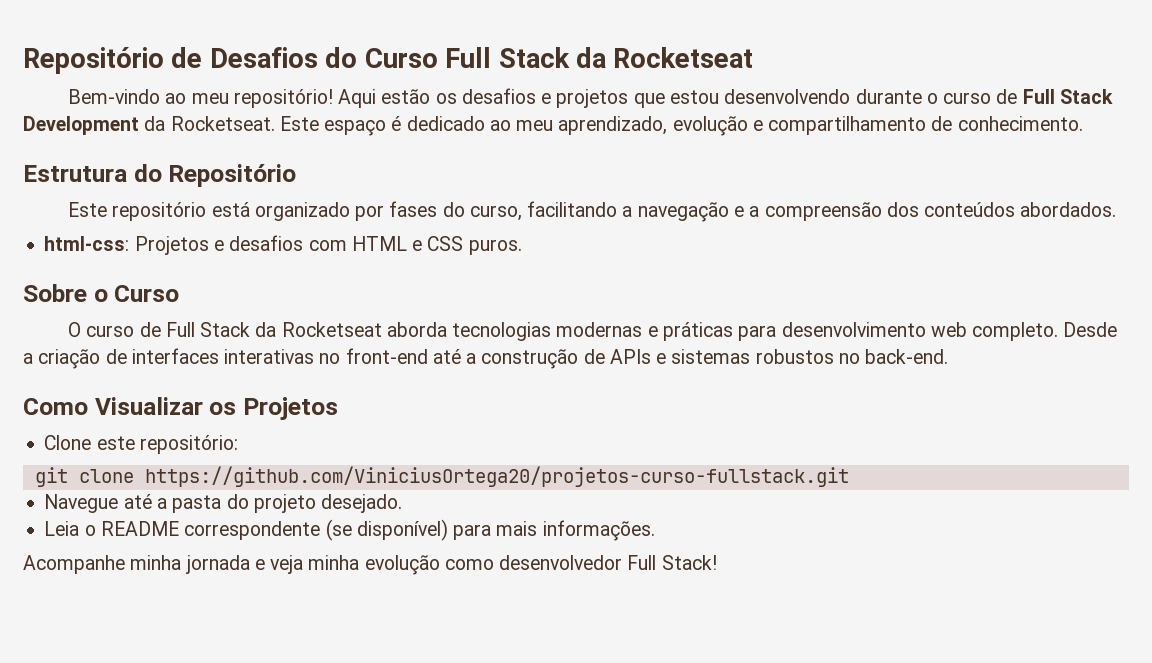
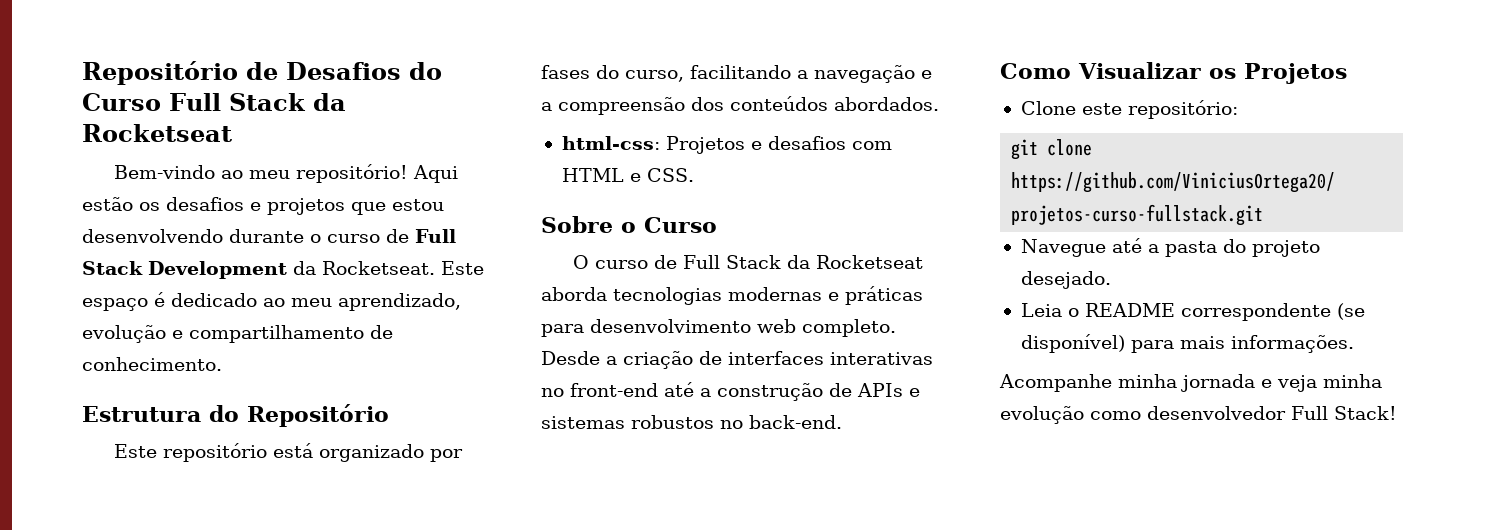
- html-css: Projetos e desafios com HTML e CSS puros.
+ html-css: Projetos e desafios com HTML e CSS.

